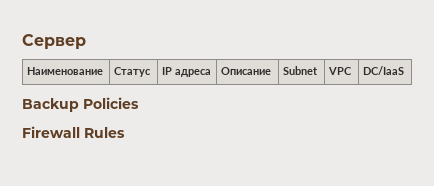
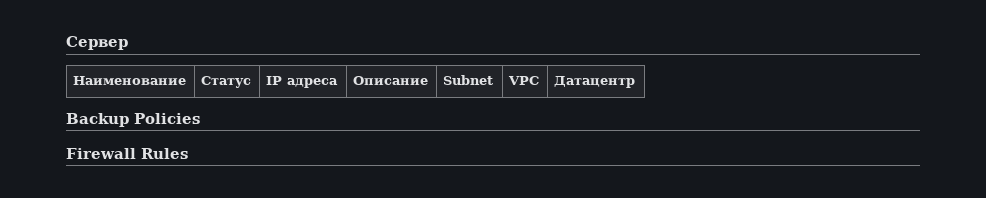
- Наименование | Статус | IP адреса | Описание | Subnet | VPC | DC/IaaS
+ Наименование | Статус | IP адреса | Описание | Subnet | VPC | Датацентр

